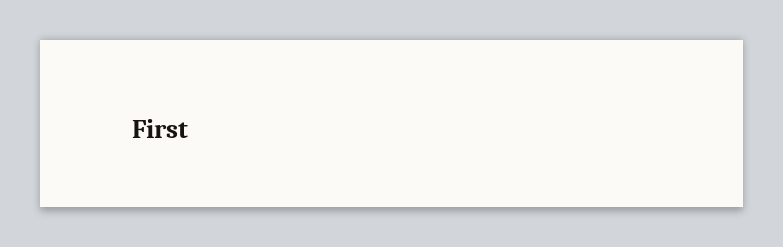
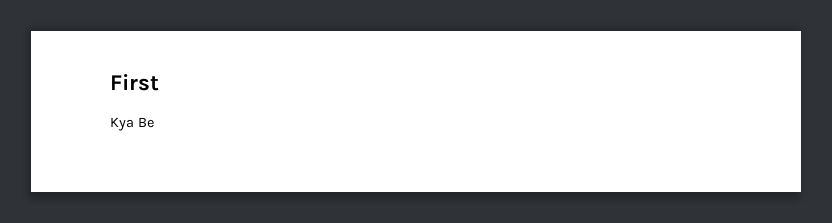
+ Kya Be

